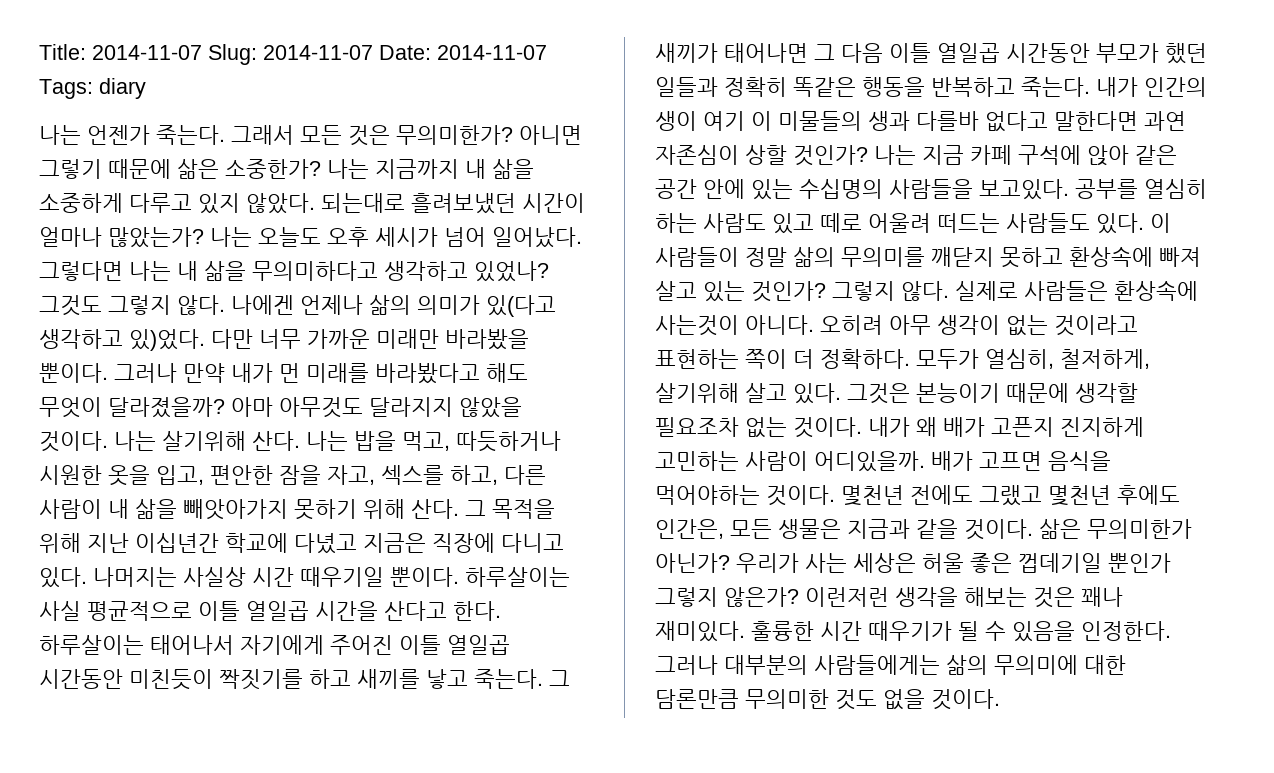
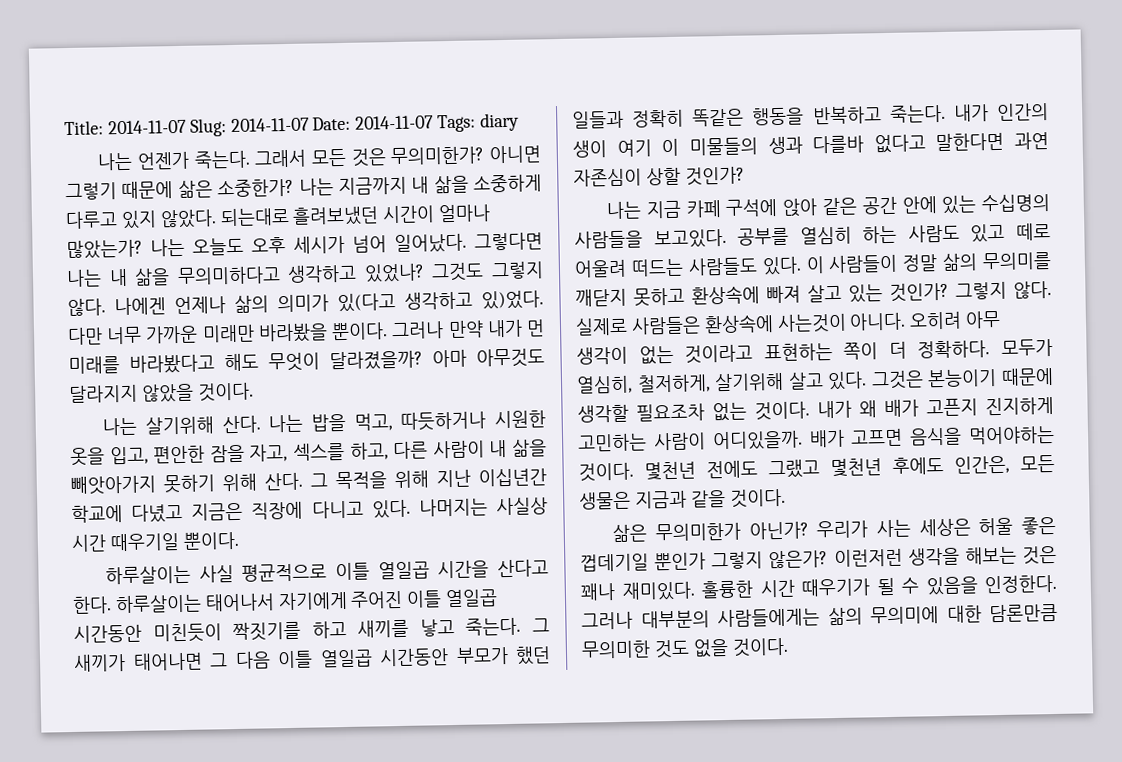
- 아마 아무것도 달라지지 않았을 것이다. 나는 살기위해 산다.
+ 아마 아무것도 달라지지 않았을 것이다.
+ 나는 살기위해 산다.
- 나머지는 사실상 시간 때우기일 뿐이다. 하루살이는 사실 평균적으로 이틀 열일곱 시간을 산다고 한다.
+ 나머지는 사실상 시간 때우기일 뿐이다.
+ 하루살이는 사실 평균적으로 이틀 열일곱 시간을 산다고 한다.
- 내가 인간의 생이 여기 이 미물들의 생과 다를바 없다고 말한다면 과연 자존심이 상할 것인가? 나는 지금 카페 구석에 앉아 같은 공간 안에 있는 수십명의 사람들을 보고있다.
+ 내가 인간의 생이 여기 이 미물들의 생과 다를바 없다고 말한다면 과연 자존심이 상할 것인가?
+ 나는 지금 카페 구석에 앉아 같은 공간 안에 있는 수십명의 사람들을 보고있다.
- 몇천년 전에도 그랬고 몇천년 후에도 인간은, 모든 생물은 지금과 같을 것이다. 삶은 무의미한가 아닌가?
+ 몇천년 전에도 그랬고 몇천년 후에도 인간은, 모든 생물은 지금과 같을 것이다.
+ 삶은 무의미한가 아닌가?

